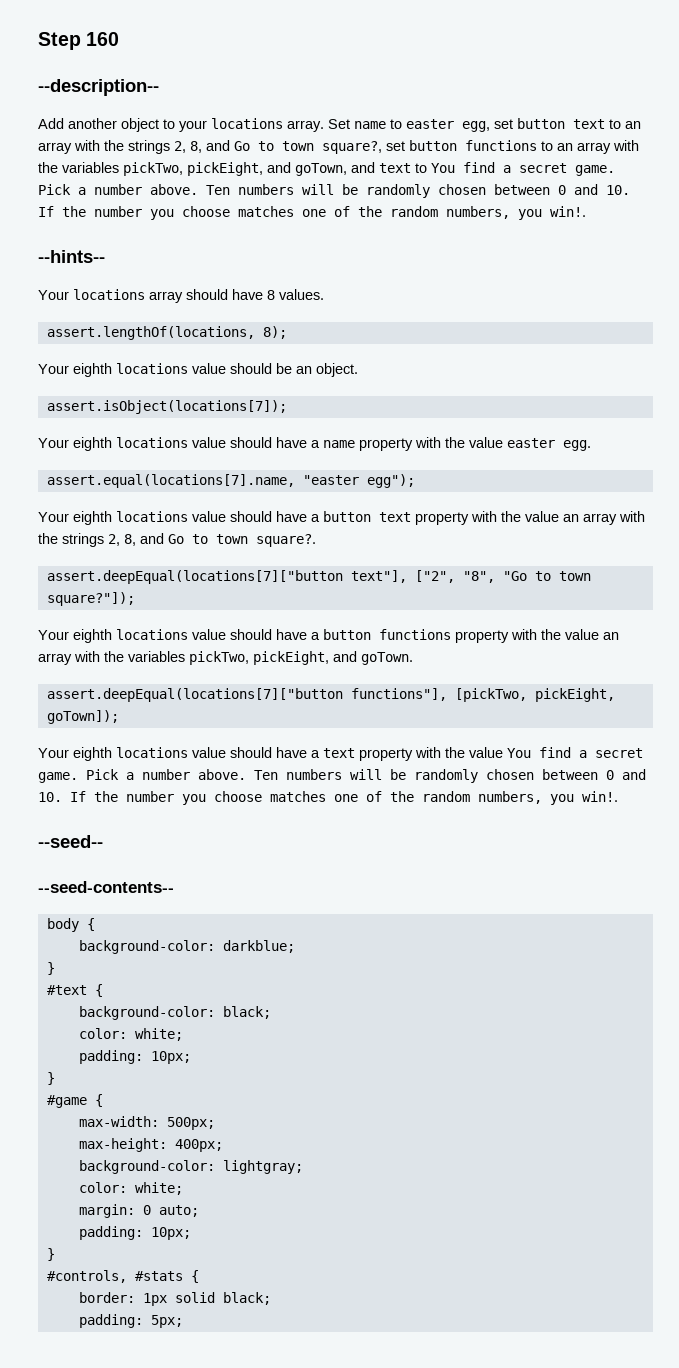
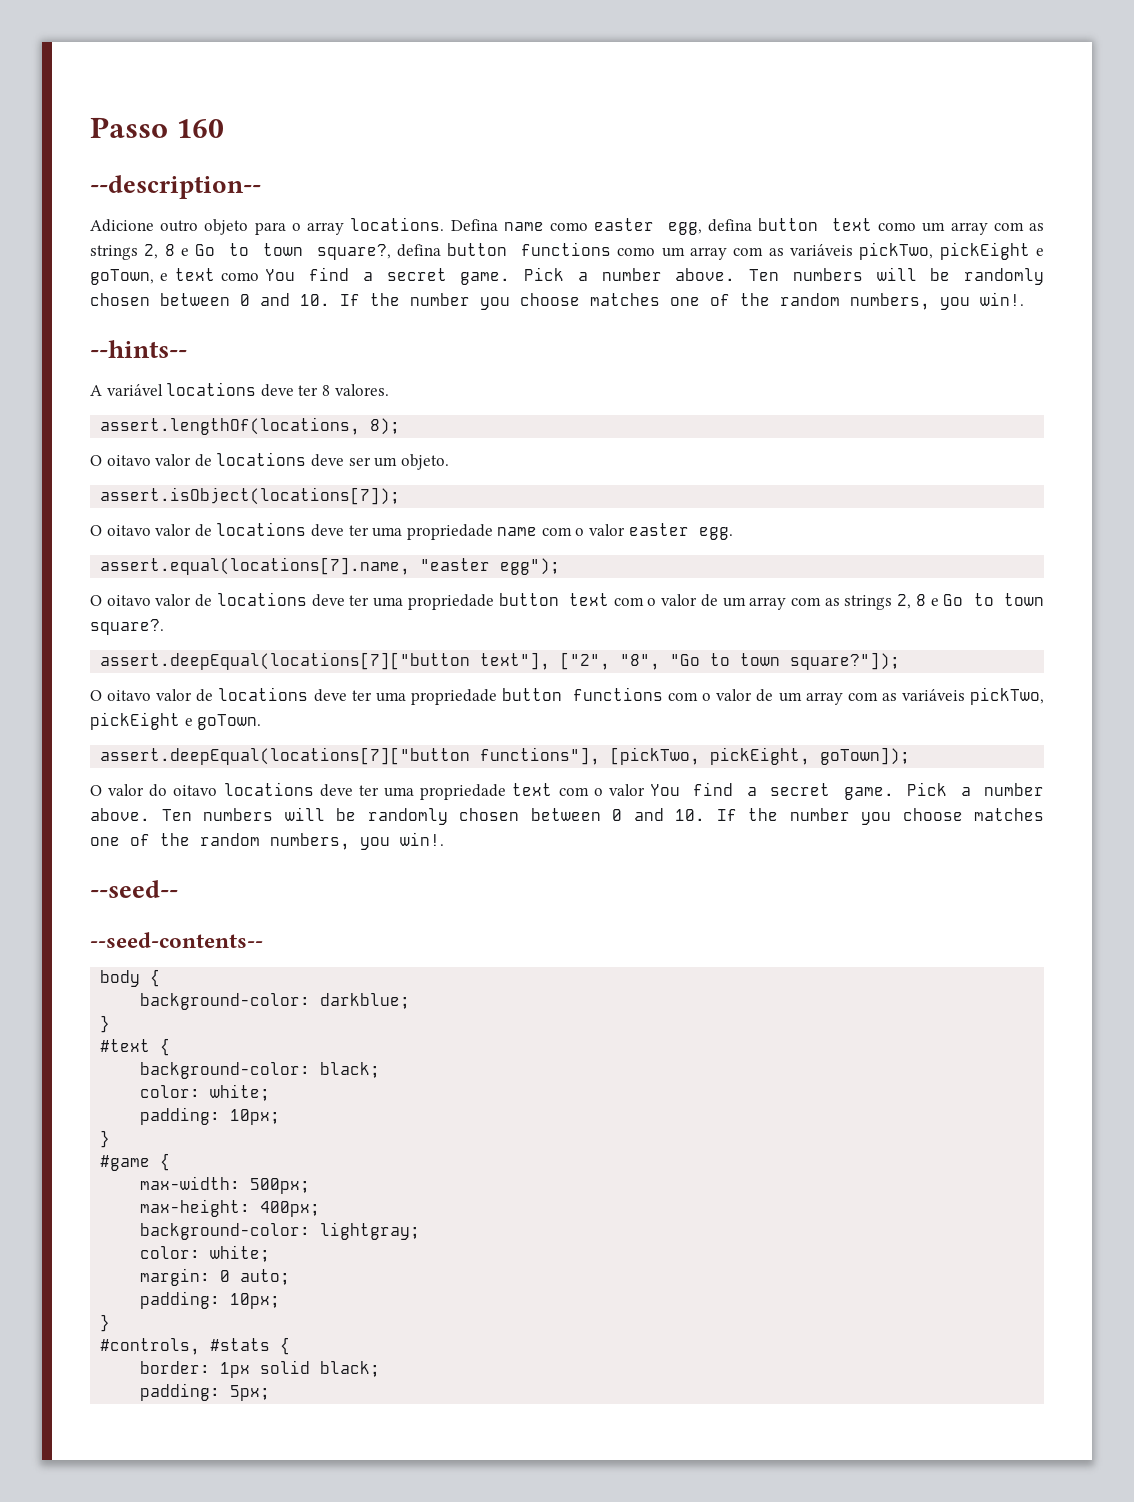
- Step 160
+ Passo 160
- Add another object to your locations array. Set name to easter egg, set button text to an array with the strings 2, 8, and Go to town square?, set button functions to an array with the variables pickTwo, pickEight, and goTown, and text to You find a secret game.
+ Adicione outro objeto para o array locations. Defina name como easter egg, defina button text como um array com as strings 2, 8 e Go to town square?, defina button functions como um array com as variáveis pickTwo, pickEight e goTown, e text como You find a secret game.
- Your locations array should have 8 values.
+ A variável locations deve ter 8 valores.
  assert.lengthOf(locations, 8);
- Your eighth locations value should be an object.
+ O oitavo valor de locations deve ser um objeto.
  assert.isObject(locations[7]);
- Your eighth locations value should have a name property with the value easter egg.
+ O oitavo valor de locations deve ter uma propriedade name com o valor easter egg.
- Your eighth locations value should have a button text property with the value an array with the strings 2, 8, and Go to town square?.
+ O oitavo valor de locations deve ter uma propriedade button text com o valor de um array com as strings 2, 8 e Go to town square?.
- Your eighth locations value should have a button functions property with the value an array with the variables pickTwo, pickEight, and goTown.
+ O oitavo valor de locations deve ter uma propriedade button functions com o valor de um array com as variáveis pickTwo, pickEight e goTown.
- Your eighth locations value should have a text property with the value You find a secret game.
+ O valor do oitavo locations deve ter uma propriedade text com o valor You find a secret game.

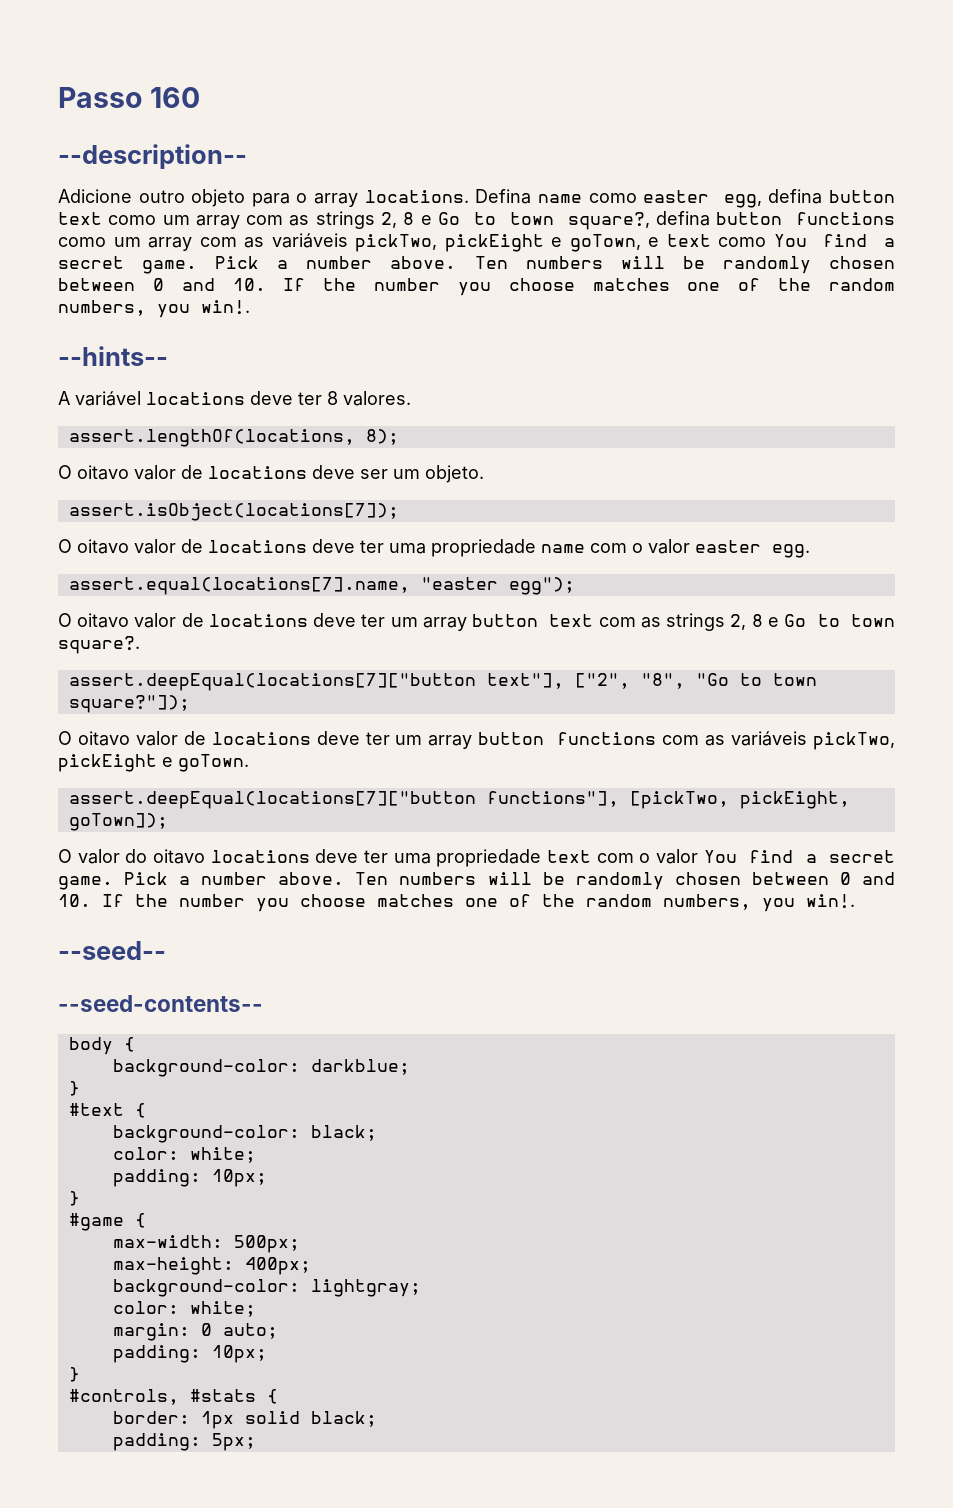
- O oitavo valor de locations deve ter uma propriedade button text com o valor de um array com as strings 2, 8 e Go to town square?.
+ O oitavo valor de locations deve ter um array button text com as strings 2, 8 e Go to town square?.
- O oitavo valor de locations deve ter uma propriedade button functions com o valor de um array com as variáveis pickTwo, pickEight e goTown.
+ O oitavo valor de locations deve ter um array button functions com as variáveis pickTwo, pickEight e goTown.

